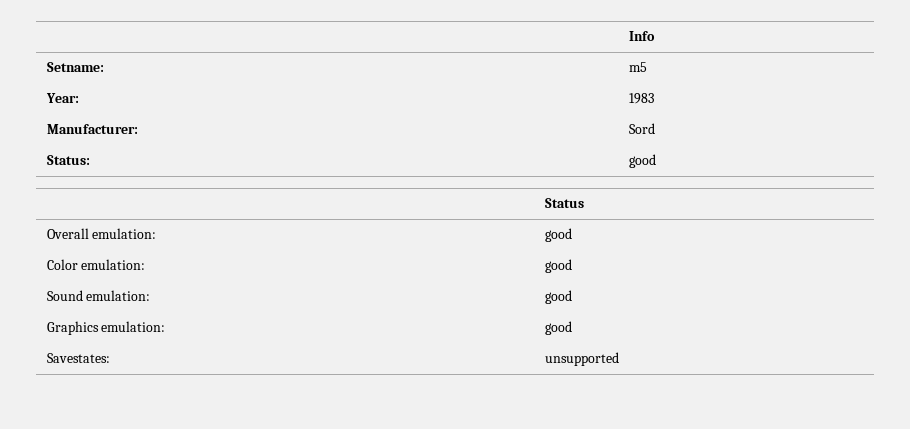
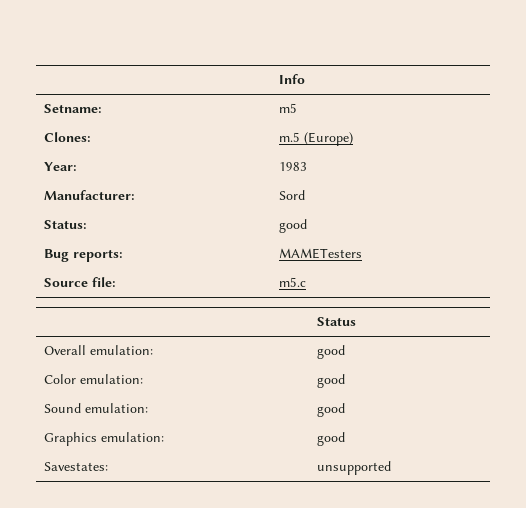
+ Clones: | m.5 (Europe)
+ Bug reports: | MAMETesters
+ Source file: | m5.c

